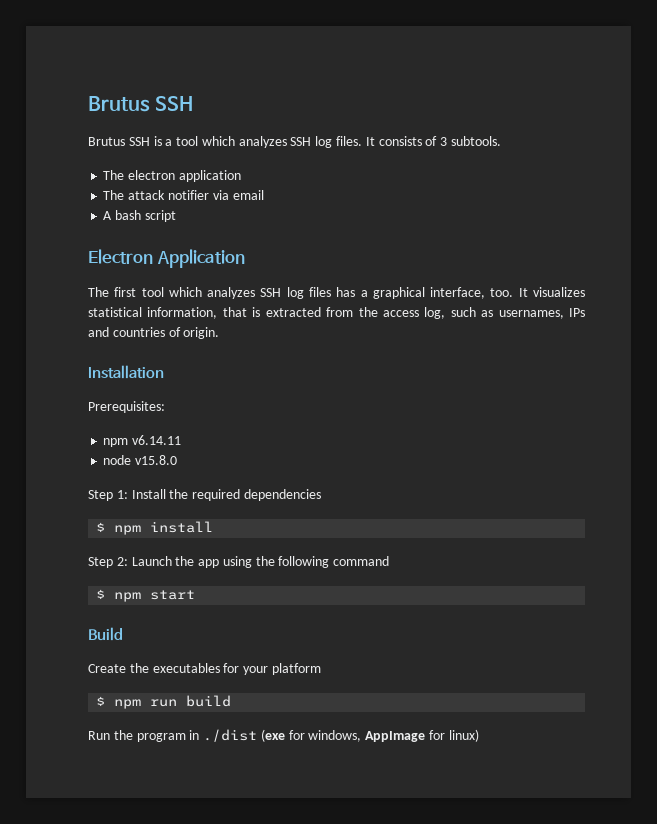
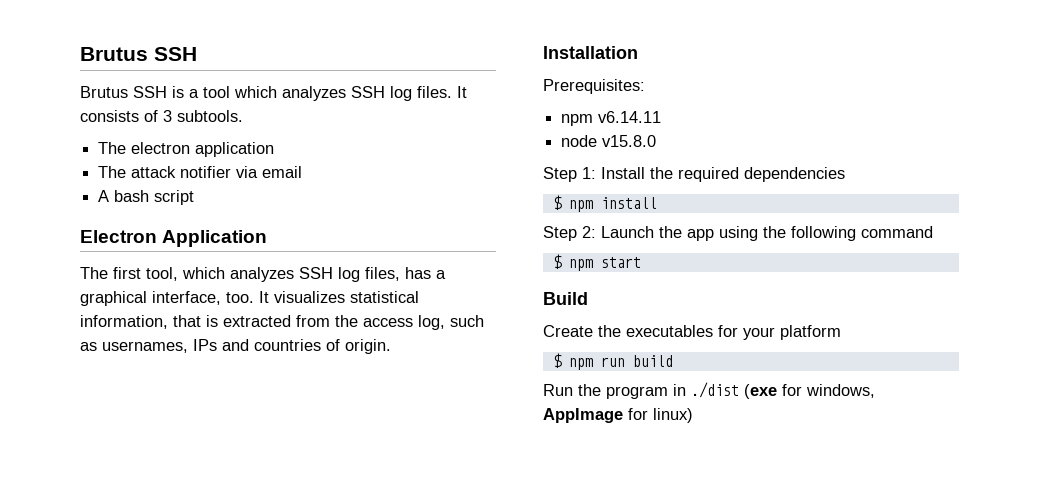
- The first tool which analyzes SSH log files has a graphical interface, too.
+ The first tool, which analyzes SSH log files, has a graphical interface, too.

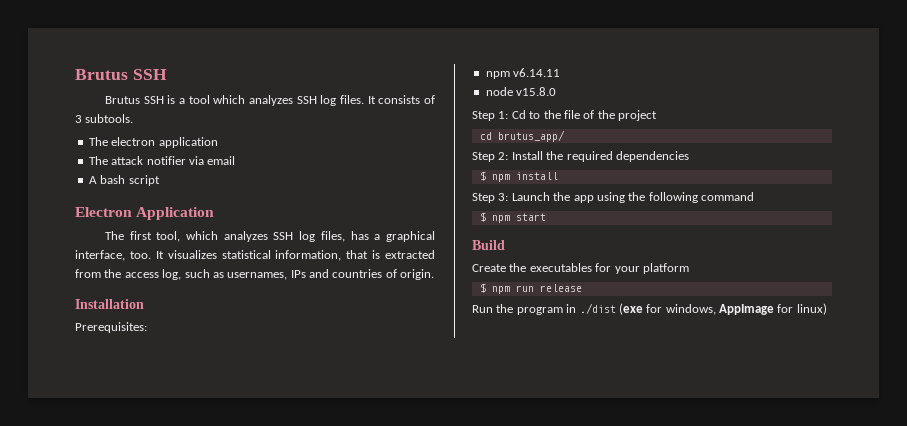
- Step 1: Install the required dependencies
+ Step 1: Cd to the file of the project
+ cd brutus_app/
+ Step 2: Install the required dependencies
- Step 2: Launch the app using the following command
+ Step 3: Launch the app using the following command
- $ npm run build
+ $ npm run release

